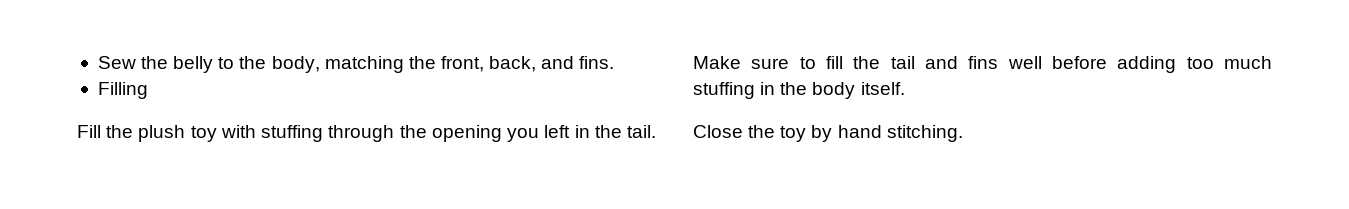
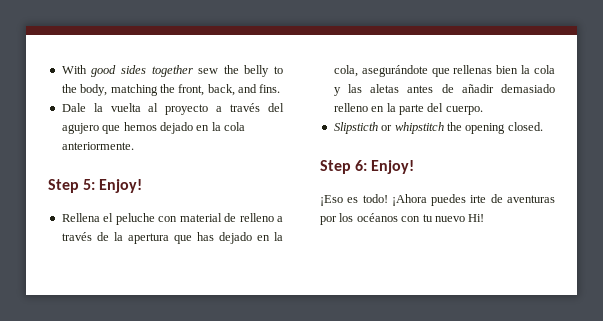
- Sew the belly to the body, matching the front, back, and fins.
+ With good sides together sew the belly to the body, matching the front, back, and fins.
- Filling
- Fill the plush toy with stuffing through the opening you left in the tail. Make sure to fill the tail and fins well before adding too much stuffing in the body itself.
- Close the toy by hand stitching.
+ Dale la vuelta al proyecto a través del agujero que hemos dejado en la cola anteriormente.
+ Step 5: Enjoy!
+ Rellena el peluche con material de relleno a través de la apertura que has dejado en la cola, asegurándote que rellenas bien la cola y las aletas antes de añadir demasiado relleno en la parte del cuerpo.
+ Slipsticth or whipstitch the opening closed.
+ Step 6: Enjoy!
+ ¡Eso es todo! ¡Ahora puedes irte de aventuras por los océanos con tu nuevo Hi!

